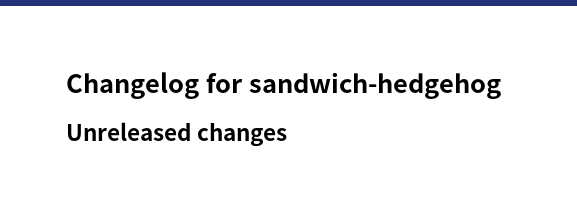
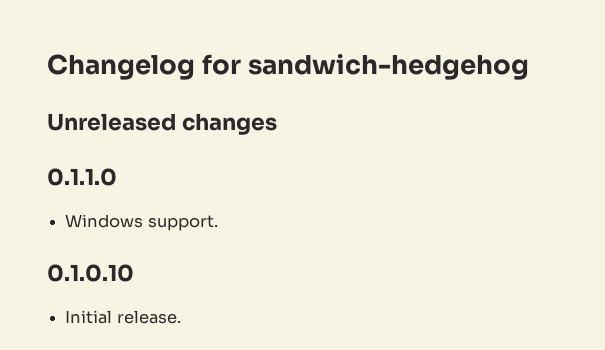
+ 0.1.1.0
+ Windows support.
+ 0.1.0.10
+ Initial release.

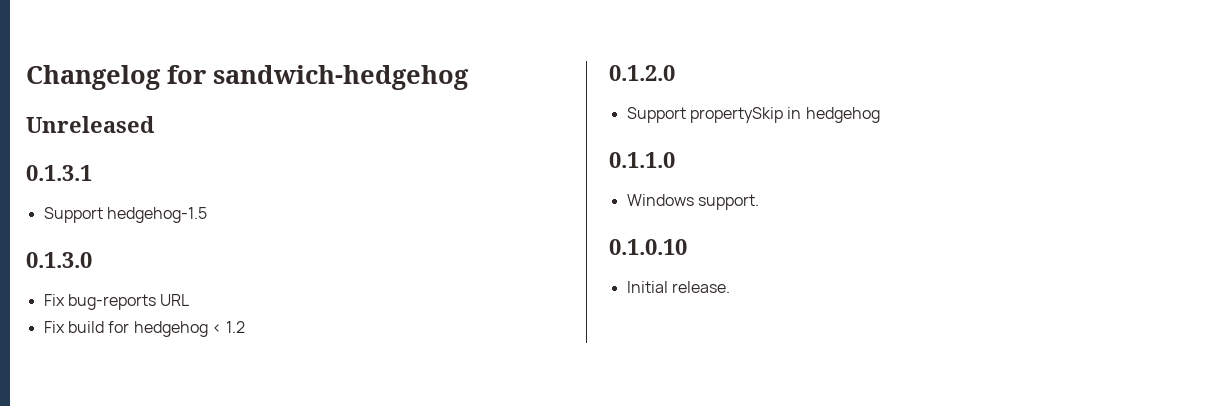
- Unreleased changes
+ Unreleased
+ 0.1.3.1
+ Support hedgehog-1.5
+ 0.1.3.0
+ Fix bug-reports URL
+ Fix build for hedgehog < 1.2
+ 0.1.2.0
+ Support propertySkip in hedgehog

